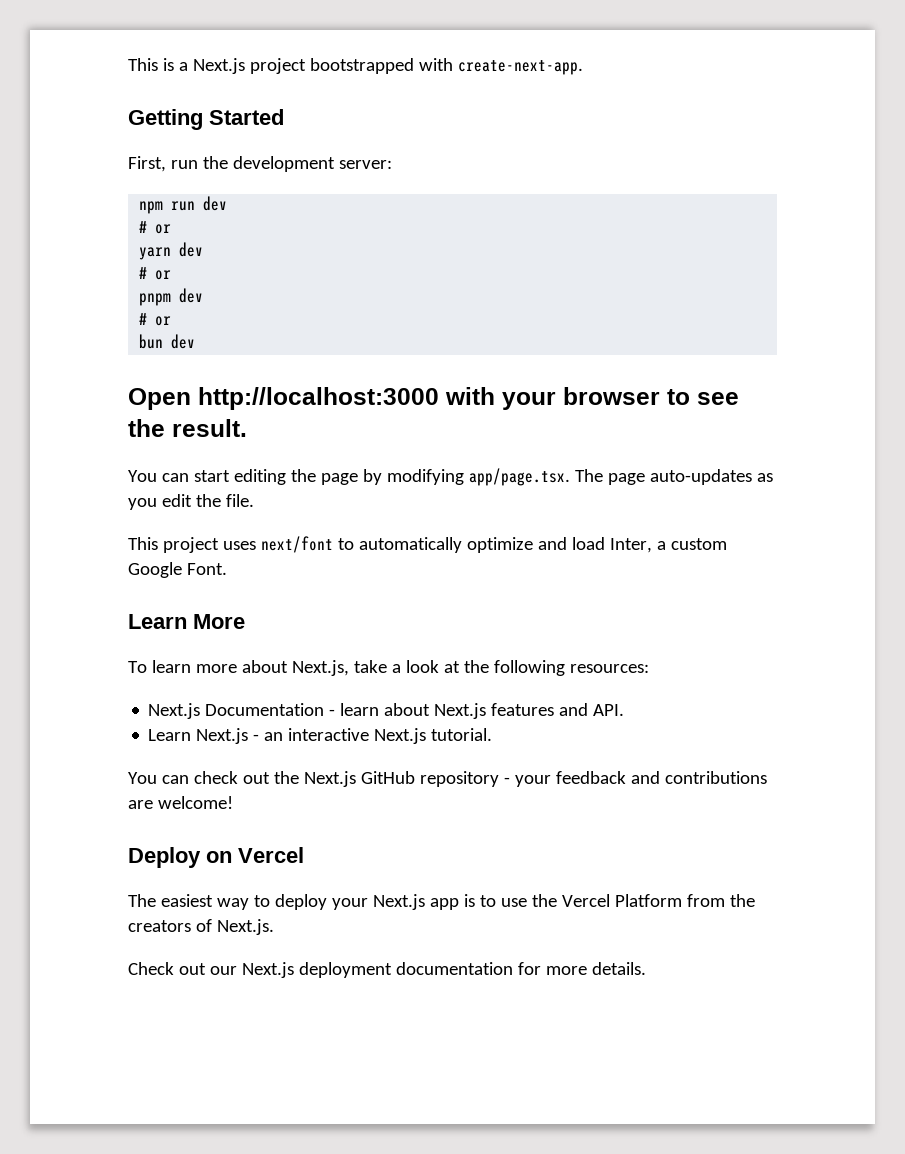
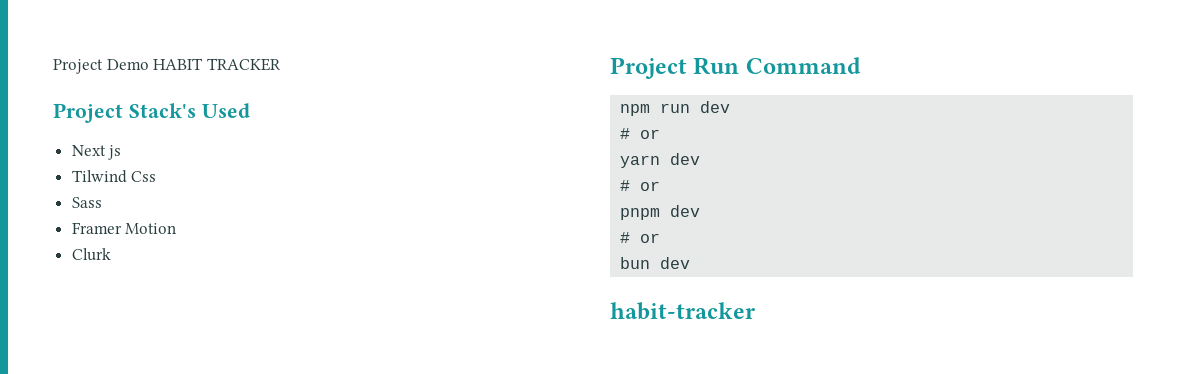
- This is a Next.js project bootstrapped with create-next-app.
- Getting Started
- First, run the development server:
+ Project Demo HABIT TRACKER
+ Project Stack's Used
+ Next js
+ Tilwind Css
+ Sass
+ Framer Motion
+ Clurk
+ Project Run Command
- Open http://localhost:3000 with your browser to see the result.
- You can start editing the page by modifying app/page.tsx. The page auto-updates as you edit the file.
- This project uses next/font to automatically optimize and load Inter, a custom Google Font.
- Learn More
- To learn more about Next.js, take a look at the following resources:
- Next.js Documentation - learn about Next.js features and API.
- Learn Next.js - an interactive Next.js tutorial.
- You can check out the Next.js GitHub repository - your feedback and contributions are welcome!
- Deploy on Vercel
- The easiest way to deploy your Next.js app is to use the Vercel Platform from the creators of Next.js.
- Check out our Next.js deployment documentation for more details.
+ habit-tracker

